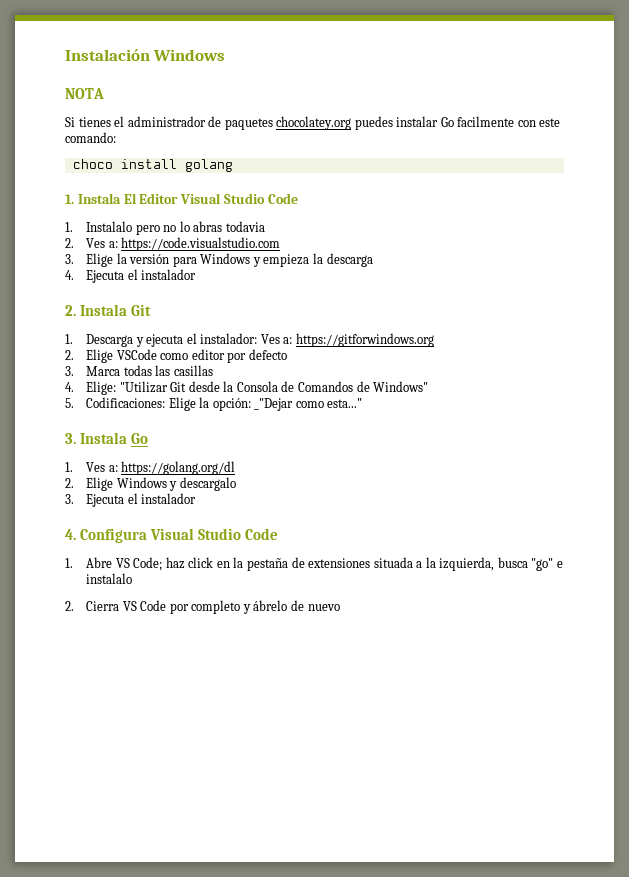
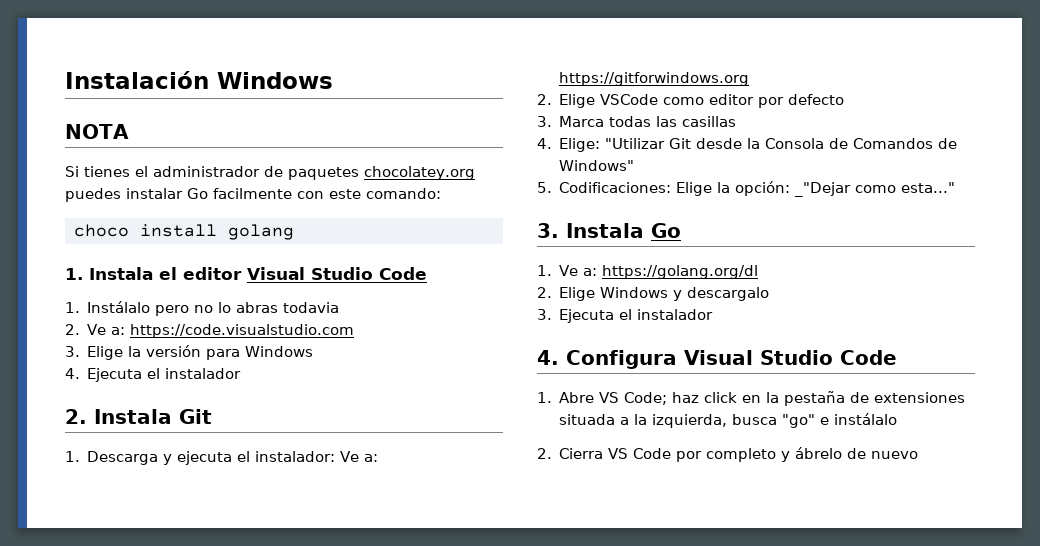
- 1. Instala El Editor Visual Studio Code
- 1. Instalalo pero no lo abras todavia
+ 1. Instala el editor Visual Studio Code
+ 1. Instálalo pero no lo abras todavia
- 2. Ves a: https://code.visualstudio.com
+ 2. Ve a: https://code.visualstudio.com
- 3. Elige la versión para Windows y empieza la descarga
+ 3. Elige la versión para Windows
- 1. Descarga y ejecuta el instalador: Ves a: https://gitforwindows.org
+ 1. Descarga y ejecuta el instalador: Ve a: https://gitforwindows.org
- 1. Ves a: https://golang.org/dl
+ 1. Ve a: https://golang.org/dl
- 1. Abre VS Code; haz click en la pestaña de extensiones situada a la izquierda, busca "go" e instalalo
+ 1. Abre VS Code; haz click en la pestaña de extensiones situada a la izquierda, busca "go" e instálalo

